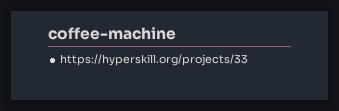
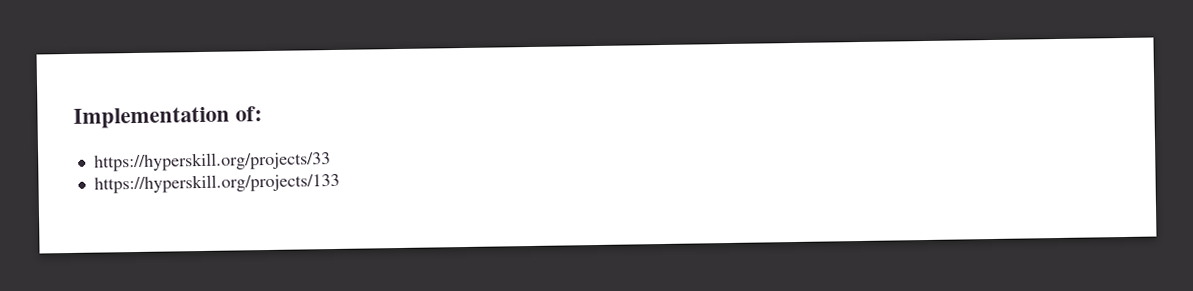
- coffee-machine
+ Implementation of:
+ https://hyperskill.org/projects/133

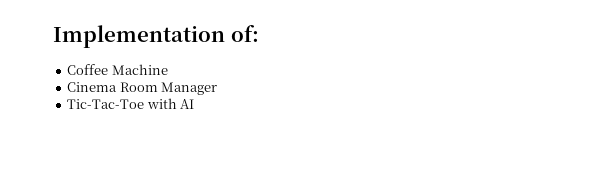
- https://hyperskill.org/projects/33
- https://hyperskill.org/projects/133
+ Coffee Machine
+ Cinema Room Manager
+ Tic-Tac-Toe with AI

